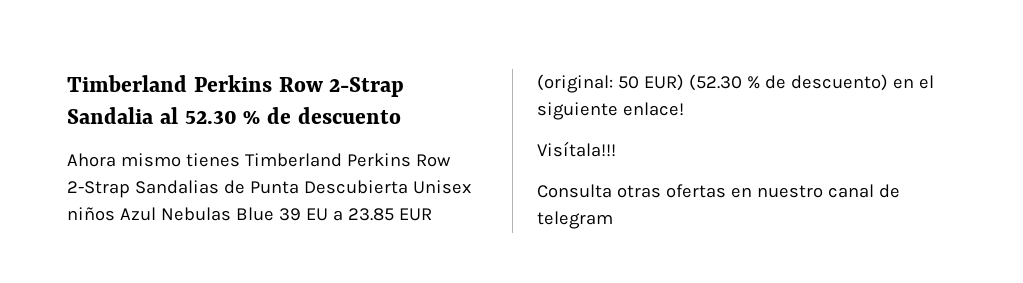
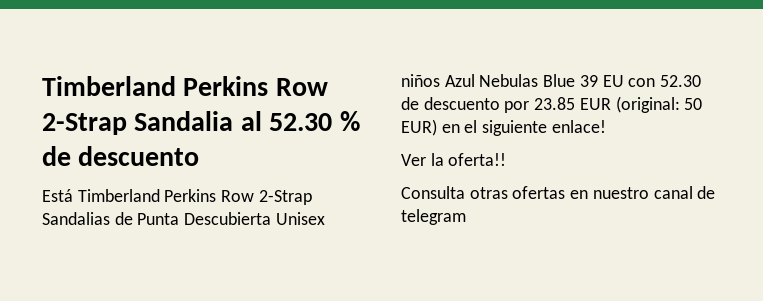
- Ahora mismo tienes Timberland Perkins Row 2-Strap Sandalias de Punta Descubierta Unisex niños Azul Nebulas Blue 39 EU a 23.85 EUR (original: 50 EUR) (52.30 % de descuento) en el siguiente enlace!
+ Está Timberland Perkins Row 2-Strap Sandalias de Punta Descubierta Unisex niños Azul Nebulas Blue 39 EU con 52.30 de descuento por 23.85 EUR (original: 50 EUR) en el siguiente enlace!
- Visítala!!!
+ Ver la oferta!!

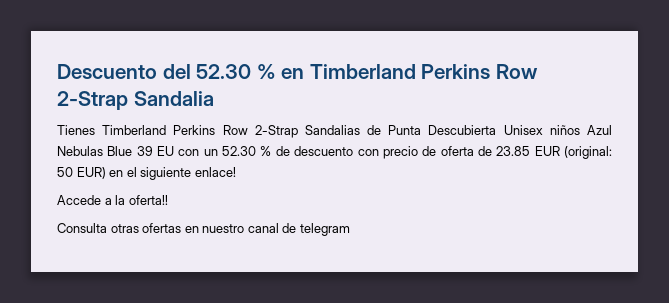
- Timberland Perkins Row 2-Strap Sandalia al 52.30 % de descuento
- Está Timberland Perkins Row 2-Strap Sandalias de Punta Descubierta Unisex niños Azul Nebulas Blue 39 EU con 52.30 de descuento por 23.85 EUR (original: 50 EUR) en el siguiente enlace!
+ Descuento del 52.30 % en Timberland Perkins Row 2-Strap Sandalia
+ Tienes Timberland Perkins Row 2-Strap Sandalias de Punta Descubierta Unisex niños Azul Nebulas Blue 39 EU con un 52.30 % de descuento con precio de oferta de 23.85 EUR (original: 50 EUR) en el siguiente enlace!
- Ver la oferta!!
+ Accede a la oferta!!

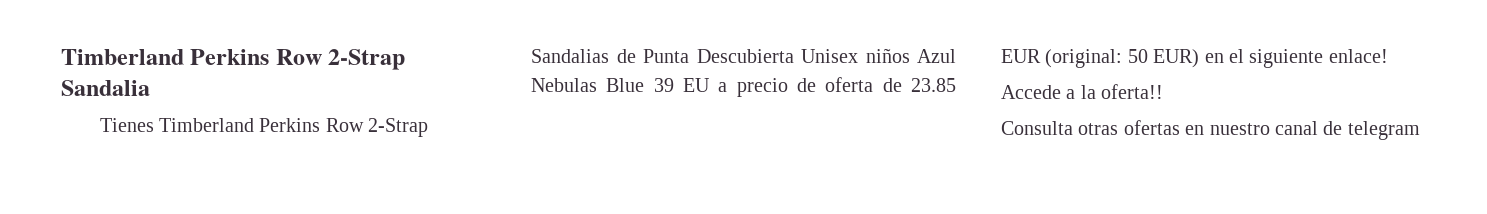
- Descuento del 52.30 % en Timberland Perkins Row 2-Strap Sandalia
+ Timberland Perkins Row 2-Strap Sandalia
- Tienes Timberland Perkins Row 2-Strap Sandalias de Punta Descubierta Unisex niños Azul Nebulas Blue 39 EU con un 52.30 % de descuento con precio de oferta de 23.85 EUR (original: 50 EUR) en el siguiente enlace!
+ Tienes Timberland Perkins Row 2-Strap Sandalias de Punta Descubierta Unisex niños Azul Nebulas Blue 39 EU a precio de oferta de 23.85 EUR (original: 50 EUR) en el siguiente enlace!

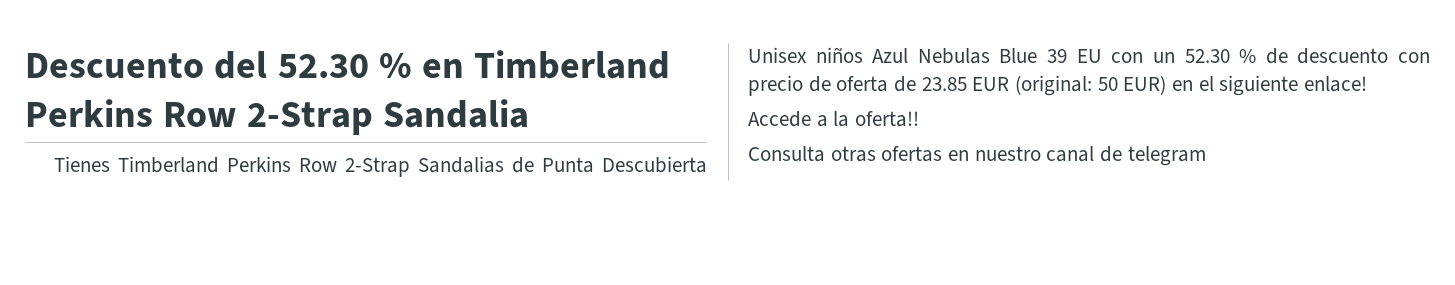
- Timberland Perkins Row 2-Strap Sandalia
+ Descuento del 52.30 % en Timberland Perkins Row 2-Strap Sandalia
- Tienes Timberland Perkins Row 2-Strap Sandalias de Punta Descubierta Unisex niños Azul Nebulas Blue 39 EU a precio de oferta de 23.85 EUR (original: 50 EUR) en el siguiente enlace!
+ Tienes Timberland Perkins Row 2-Strap Sandalias de Punta Descubierta Unisex niños Azul Nebulas Blue 39 EU con un 52.30 % de descuento con precio de oferta de 23.85 EUR (original: 50 EUR) en el siguiente enlace!

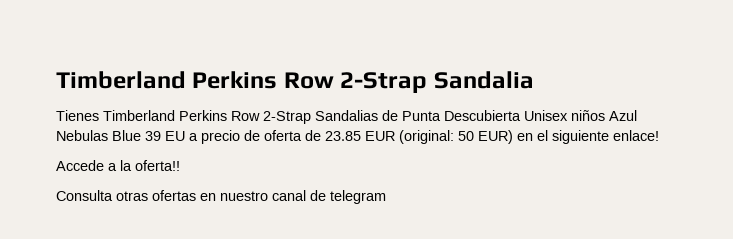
- Descuento del 52.30 % en Timberland Perkins Row 2-Strap Sandalia
+ Timberland Perkins Row 2-Strap Sandalia
- Tienes Timberland Perkins Row 2-Strap Sandalias de Punta Descubierta Unisex niños Azul Nebulas Blue 39 EU con un 52.30 % de descuento con precio de oferta de 23.85 EUR (original: 50 EUR) en el siguiente enlace!
+ Tienes Timberland Perkins Row 2-Strap Sandalias de Punta Descubierta Unisex niños Azul Nebulas Blue 39 EU a precio de oferta de 23.85 EUR (original: 50 EUR) en el siguiente enlace!

